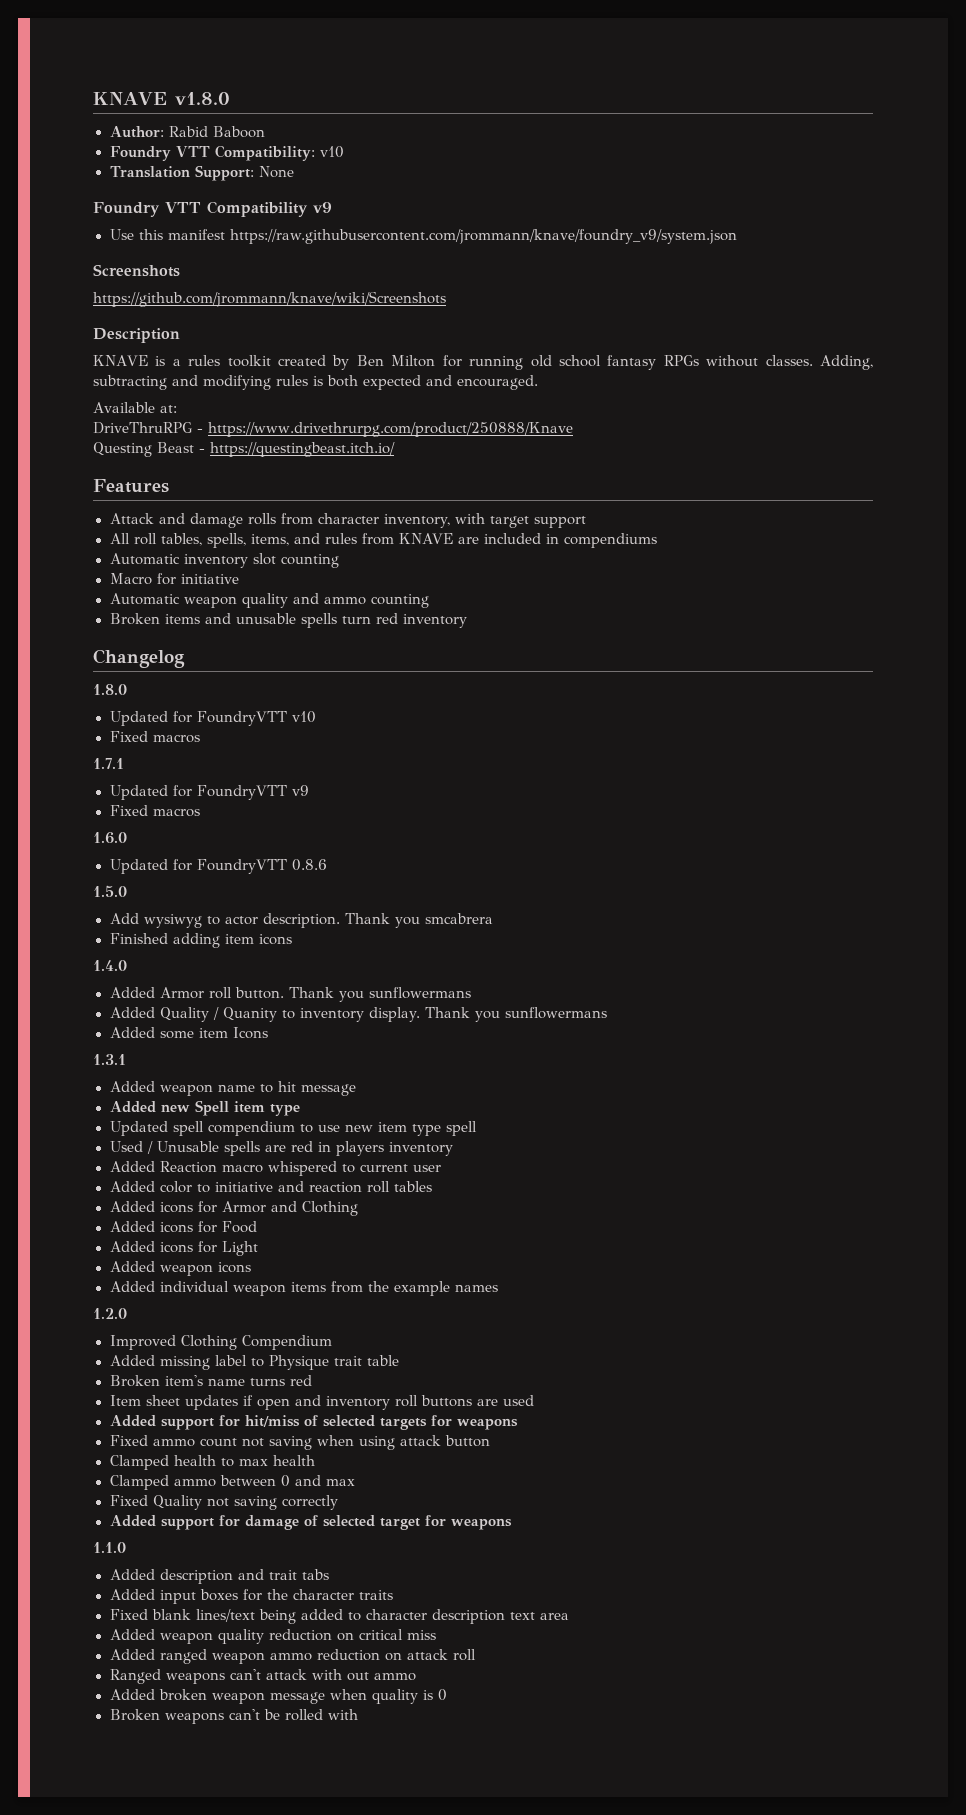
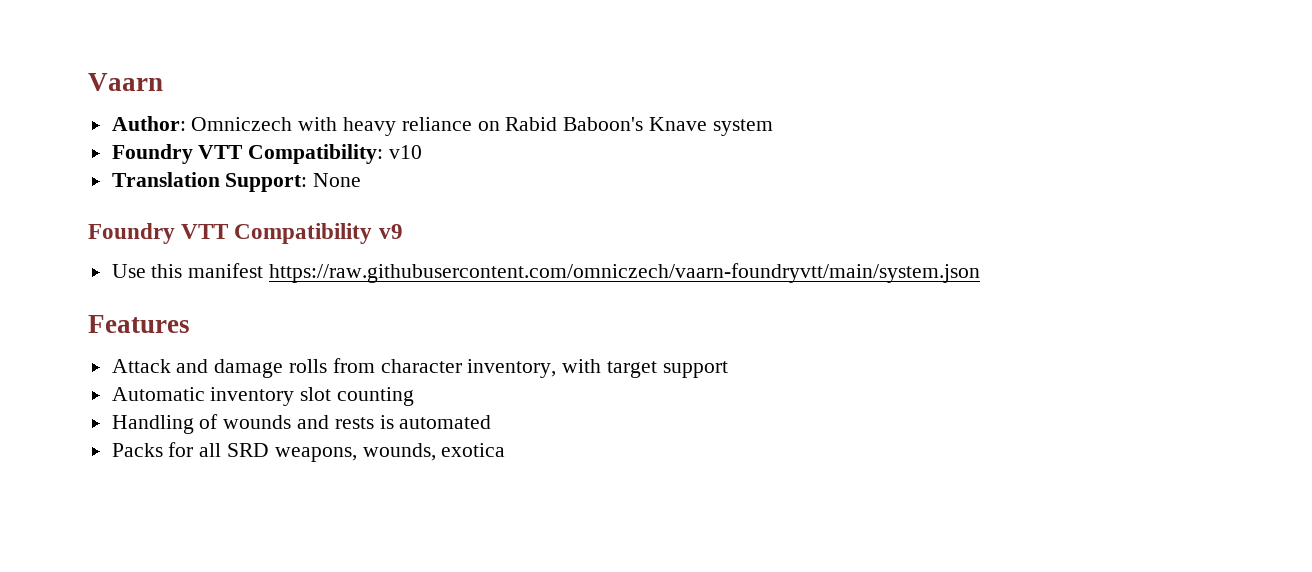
- KNAVE v1.8.0
+ Vaarn
- Author: Rabid Baboon
+ Author: Omniczech with heavy reliance on Rabid Baboon's Knave system
- Use this manifest https://raw.githubusercontent.com/jrommann/knave/foundry_v9/system.json
- Screenshots
- https://github.com/jrommann/knave/wiki/Screenshots
- Description
- KNAVE is a rules toolkit created by Ben Milton for running old school fantasy RPGs without classes. Adding, subtracting and modifying rules is both expected and encouraged.
- Available at:
- DriveThruRPG - https://www.drivethrurpg.com/product/250888/Knave
- Questing Beast - https://questingbeast.itch.io/
+ Use this manifest https://raw.githubusercontent.com/omniczech/vaarn-foundryvtt/main/system.json
- All roll tables, spells, items, and rules from KNAVE are included in compendiums
  Automatic inventory slot counting
- Macro for initiative
- Automatic weapon quality and ammo counting
- Broken items and unusable spells turn red inventory
- Changelog
- 1.8.0
- Updated for FoundryVTT v10
- Fixed macros
- 1.7.1
- Updated for FoundryVTT v9
- Fixed macros
- 1.6.0
- Updated for FoundryVTT 0.8.6
- 1.5.0
- Add wysiwyg to actor description. Thank you smcabrera
- Finished adding item icons
- 1.4.0
- Added Armor roll button. Thank you sunflowermans
- Added Quality / Quanity to inventory display. Thank you sunflowermans
- Added some item Icons
- 1.3.1
- Added weapon name to hit message
- Added new Spell item type
- Updated spell compendium to use new item type spell
- Used / Unusable spells are red in players inventory
- Added Reaction macro whispered to current user
- Added color to initiative and reaction roll tables
- Added icons for Armor and Clothing
- Added icons for Food
- Added icons for Light
- Added weapon icons
- Added individual weapon items from the example names
- 1.2.0
- Improved Clothing Compendium
- Added missing label to Physique trait table
- Broken item's name turns red
- Item sheet updates if open and inventory roll buttons are used
- Added support for hit/miss of selected targets for weapons
- Fixed ammo count not saving when using attack button
- Clamped health to max health
- Clamped ammo between 0 and max
- Fixed Quality not saving correctly
- Added support for damage of selected target for weapons
- 1.1.0
- Added description and trait tabs
- Added input boxes for the character traits
- Fixed blank lines/text being added to character description text area
- Added weapon quality reduction on critical miss
- Added ranged weapon ammo reduction on attack roll
- Ranged weapons can't attack with out ammo
- Added broken weapon message when quality is 0
- Broken weapons can't be rolled with
+ Handling of wounds and rests is automated
+ Packs for all SRD weapons, wounds, exotica

